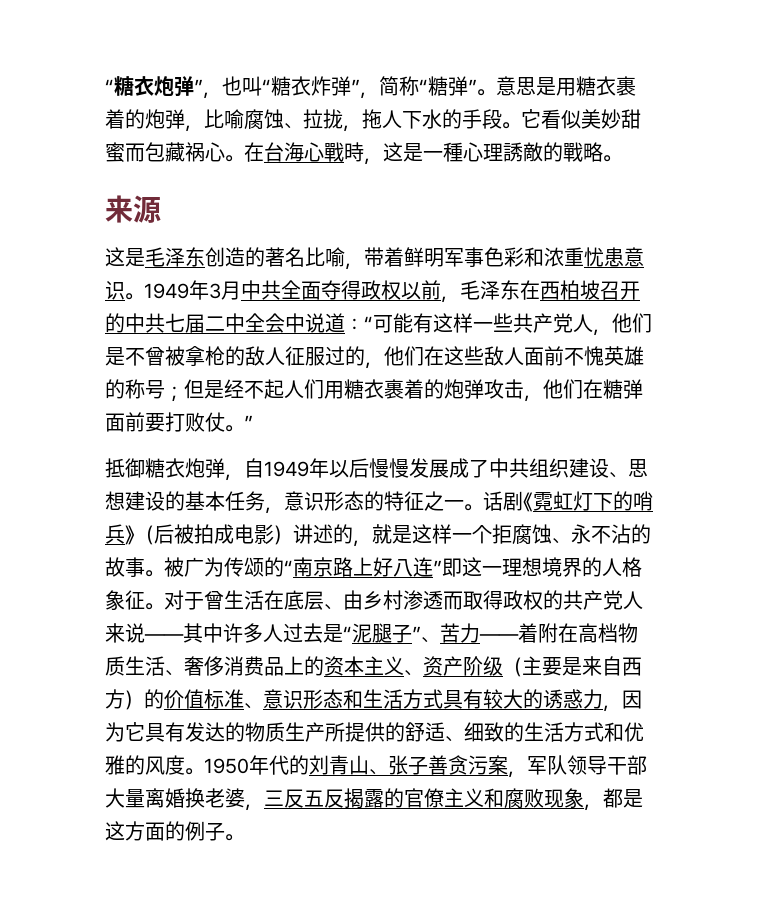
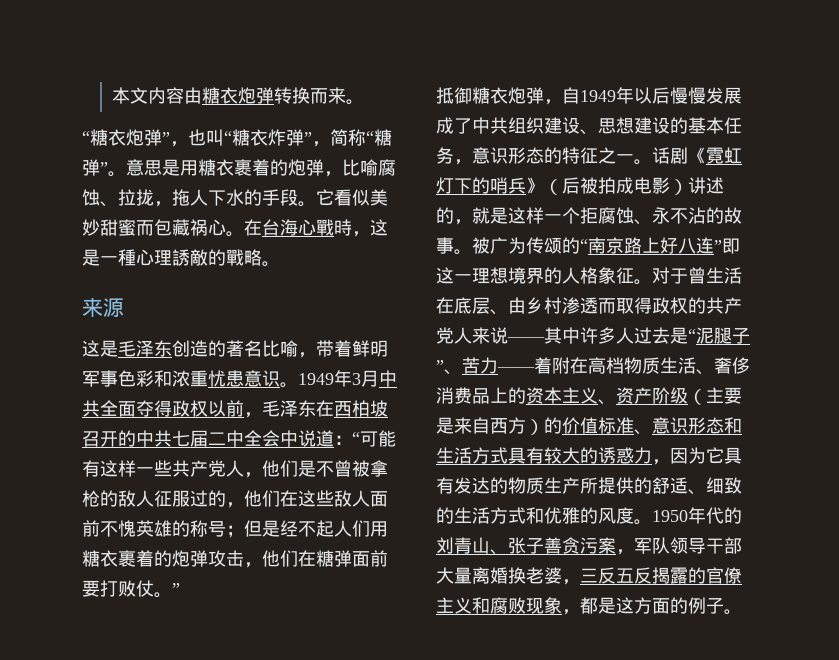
+ 本文内容由糖衣炮弹转换而来。

